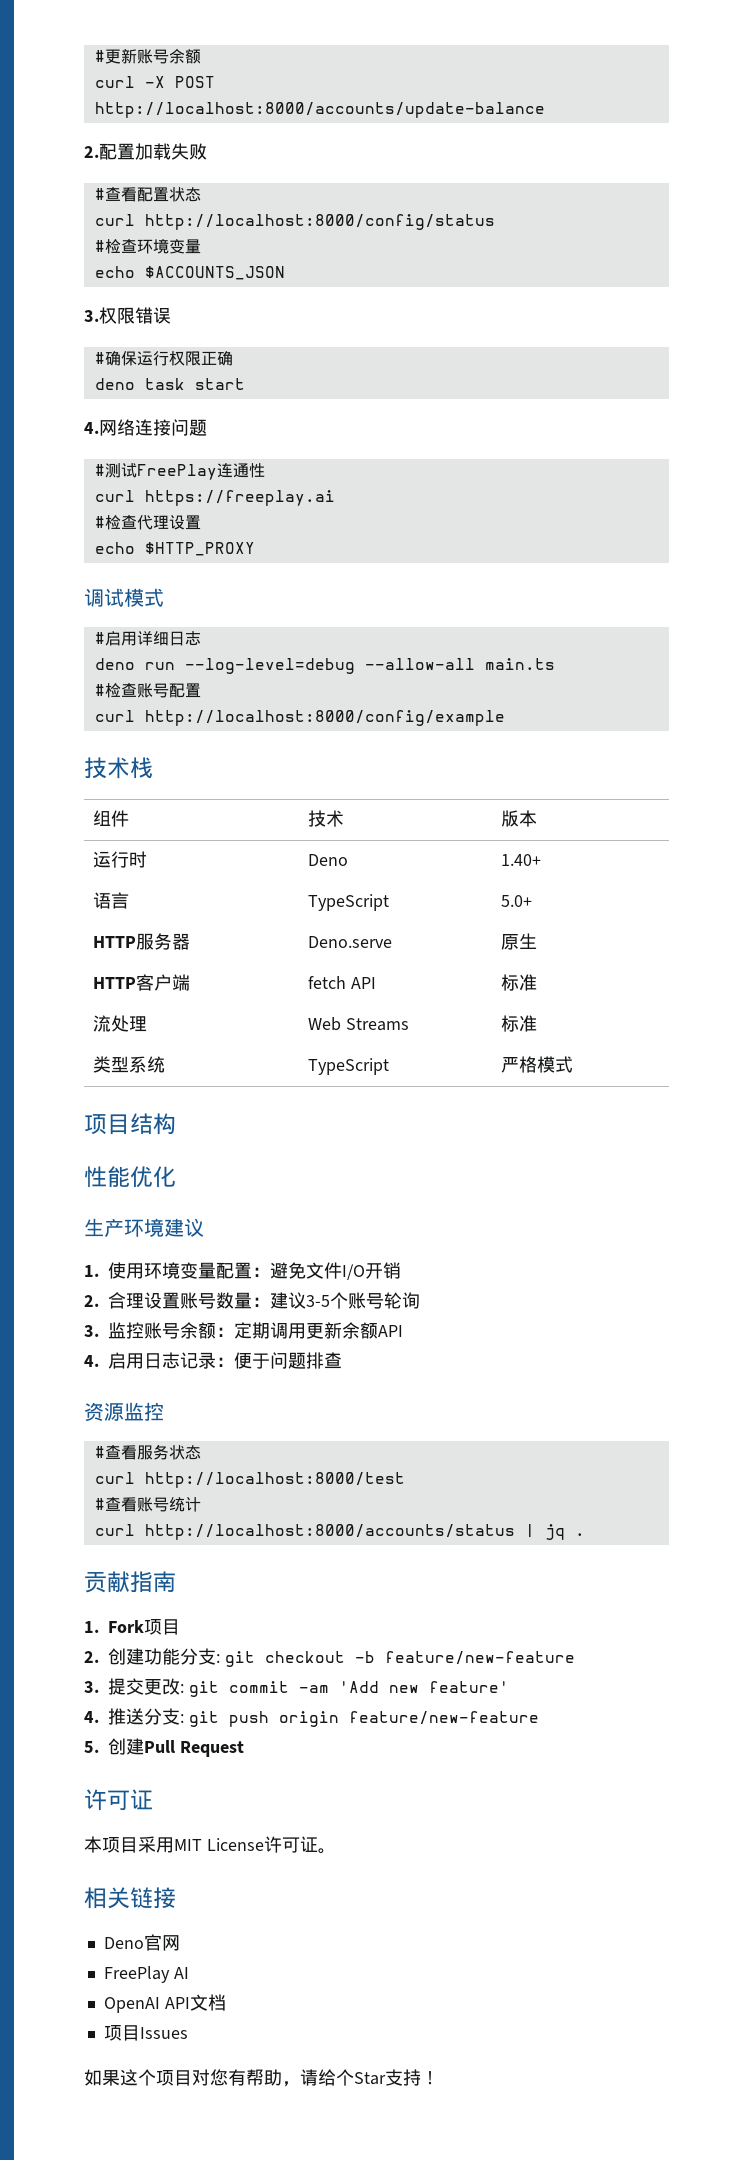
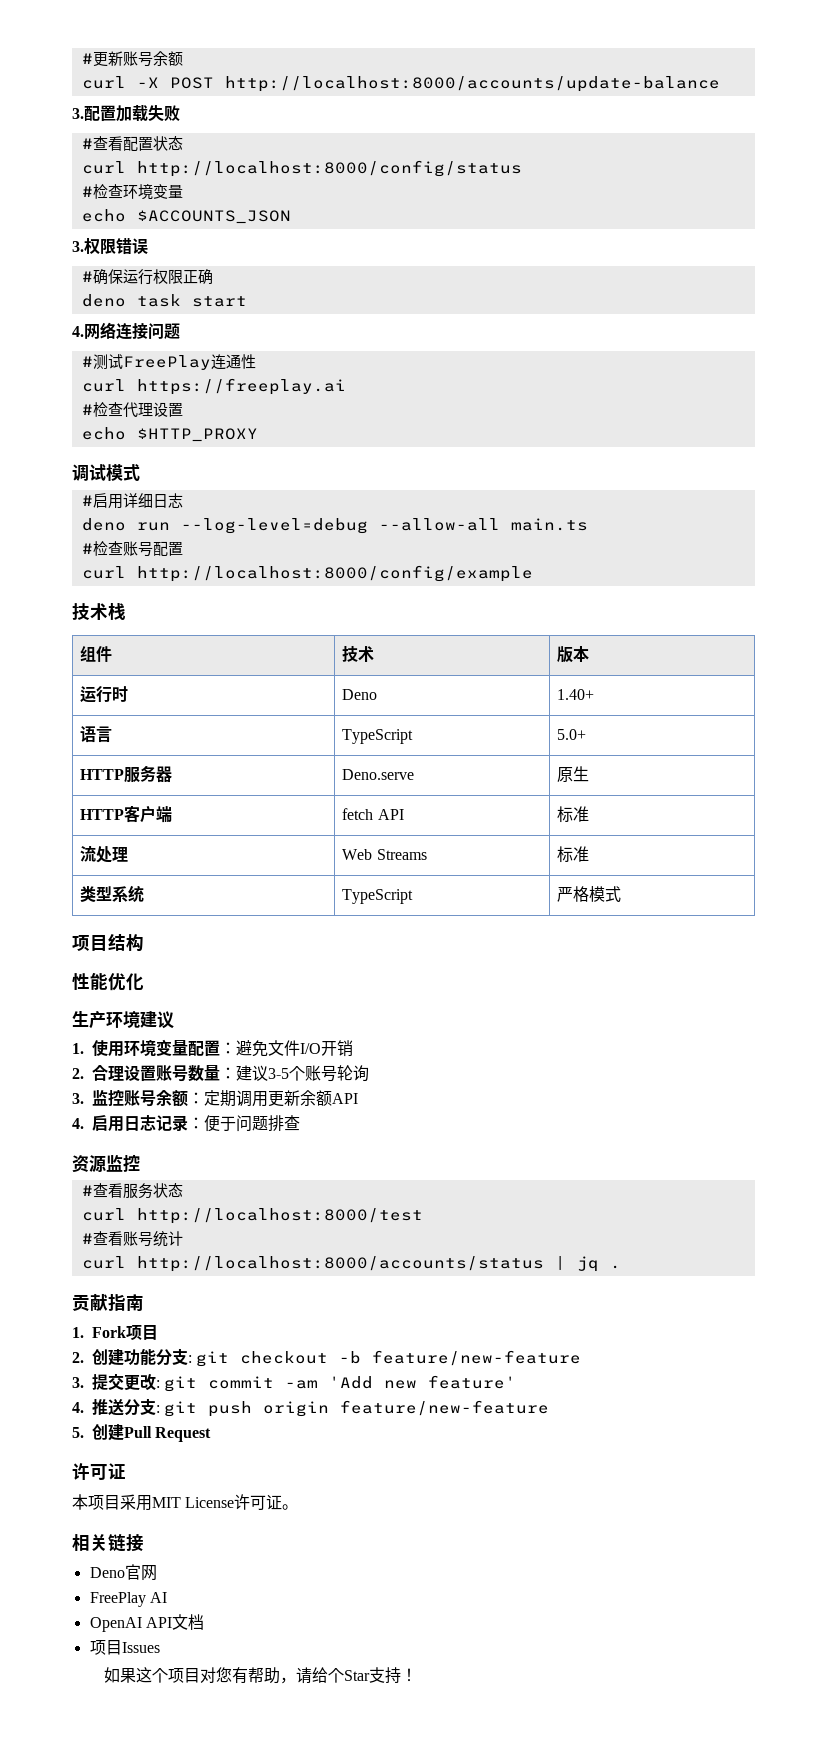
- 2.配置加载失败
+ 3.配置加载失败

